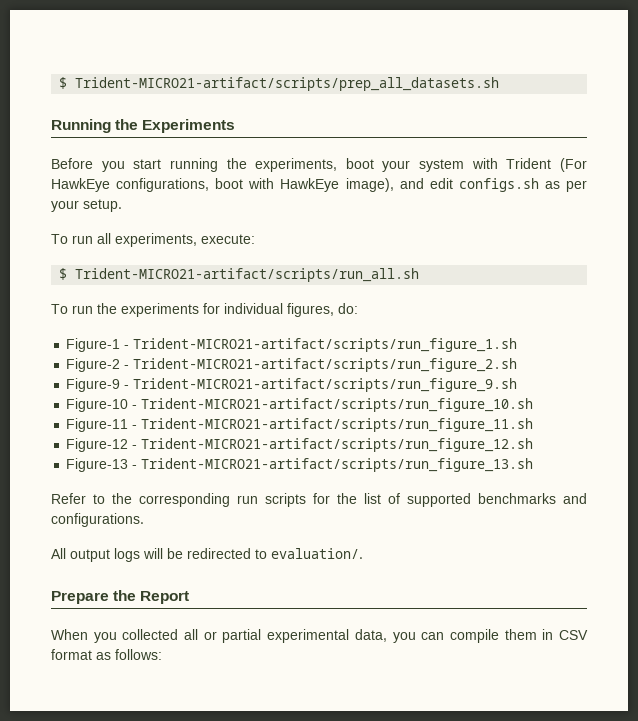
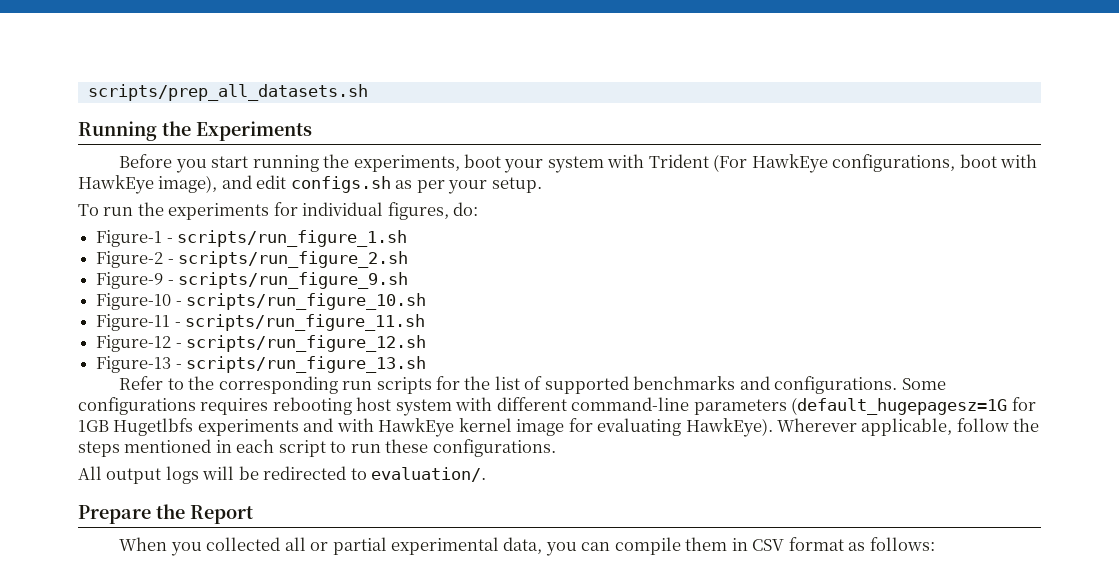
- $ Trident-MICRO21-artifact/scripts/prep_all_datasets.sh
+ scripts/prep_all_datasets.sh
- To run all experiments, execute:
- $ Trident-MICRO21-artifact/scripts/run_all.sh
- Figure-1 - Trident-MICRO21-artifact/scripts/run_figure_1.sh
+ Figure-1 - scripts/run_figure_1.sh
- Figure-2 - Trident-MICRO21-artifact/scripts/run_figure_2.sh
+ Figure-2 - scripts/run_figure_2.sh
- Figure-9 - Trident-MICRO21-artifact/scripts/run_figure_9.sh
+ Figure-9 - scripts/run_figure_9.sh
- Figure-10 - Trident-MICRO21-artifact/scripts/run_figure_10.sh
+ Figure-10 - scripts/run_figure_10.sh
- Figure-11 - Trident-MICRO21-artifact/scripts/run_figure_11.sh
+ Figure-11 - scripts/run_figure_11.sh
- Figure-12 - Trident-MICRO21-artifact/scripts/run_figure_12.sh
+ Figure-12 - scripts/run_figure_12.sh
- Figure-13 - Trident-MICRO21-artifact/scripts/run_figure_13.sh
+ Figure-13 - scripts/run_figure_13.sh
+ Some configurations requires rebooting host system with different command-line parameters (default_hugepagesz=1G for 1GB Hugetlbfs experiments and with HawkEye kernel image for evaluating HawkEye). Wherever applicable, follow the steps mentioned in each script to run these configurations.

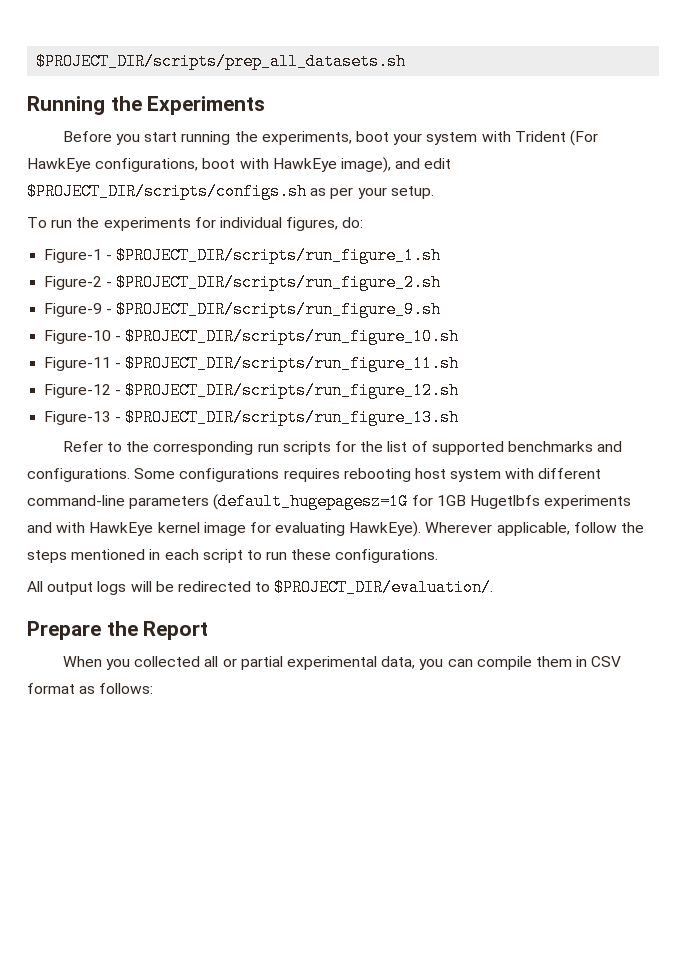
- scripts/prep_all_datasets.sh
+ $PROJECT_DIR/scripts/prep_all_datasets.sh
- Before you start running the experiments, boot your system with Trident (For HawkEye configurations, boot with HawkEye image), and edit configs.sh as per your setup.
+ Before you start running the experiments, boot your system with Trident (For HawkEye configurations, boot with HawkEye image), and edit $PROJECT_DIR/scripts/configs.sh as per your setup.
- Figure-1 - scripts/run_figure_1.sh
+ Figure-1 - $PROJECT_DIR/scripts/run_figure_1.sh
- Figure-2 - scripts/run_figure_2.sh
+ Figure-2 - $PROJECT_DIR/scripts/run_figure_2.sh
- Figure-9 - scripts/run_figure_9.sh
+ Figure-9 - $PROJECT_DIR/scripts/run_figure_9.sh
- Figure-10 - scripts/run_figure_10.sh
+ Figure-10 - $PROJECT_DIR/scripts/run_figure_10.sh
- Figure-11 - scripts/run_figure_11.sh
+ Figure-11 - $PROJECT_DIR/scripts/run_figure_11.sh
- Figure-12 - scripts/run_figure_12.sh
+ Figure-12 - $PROJECT_DIR/scripts/run_figure_12.sh
- Figure-13 - scripts/run_figure_13.sh
+ Figure-13 - $PROJECT_DIR/scripts/run_figure_13.sh
- All output logs will be redirected to evaluation/.
+ All output logs will be redirected to $PROJECT_DIR/evaluation/.

